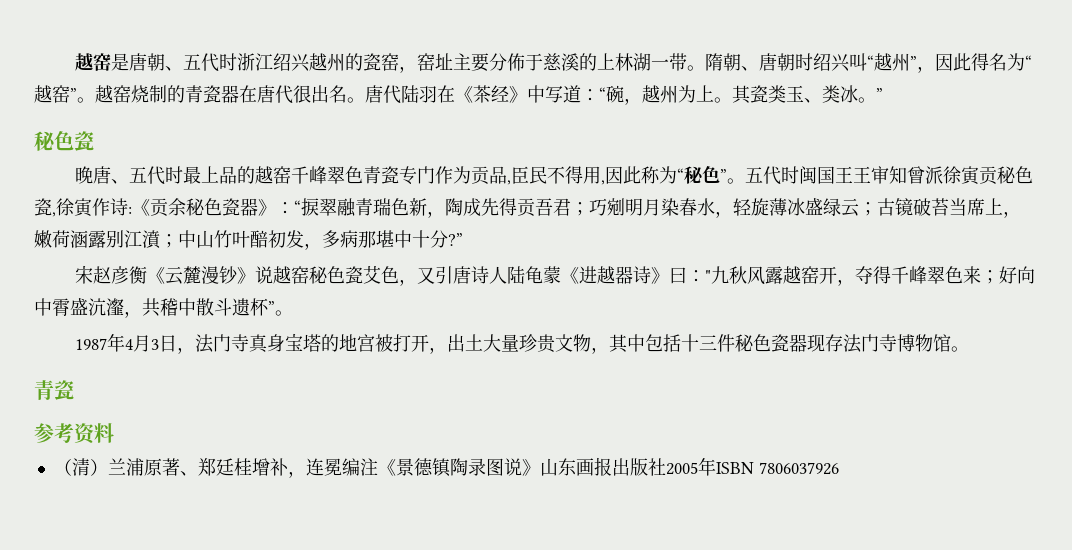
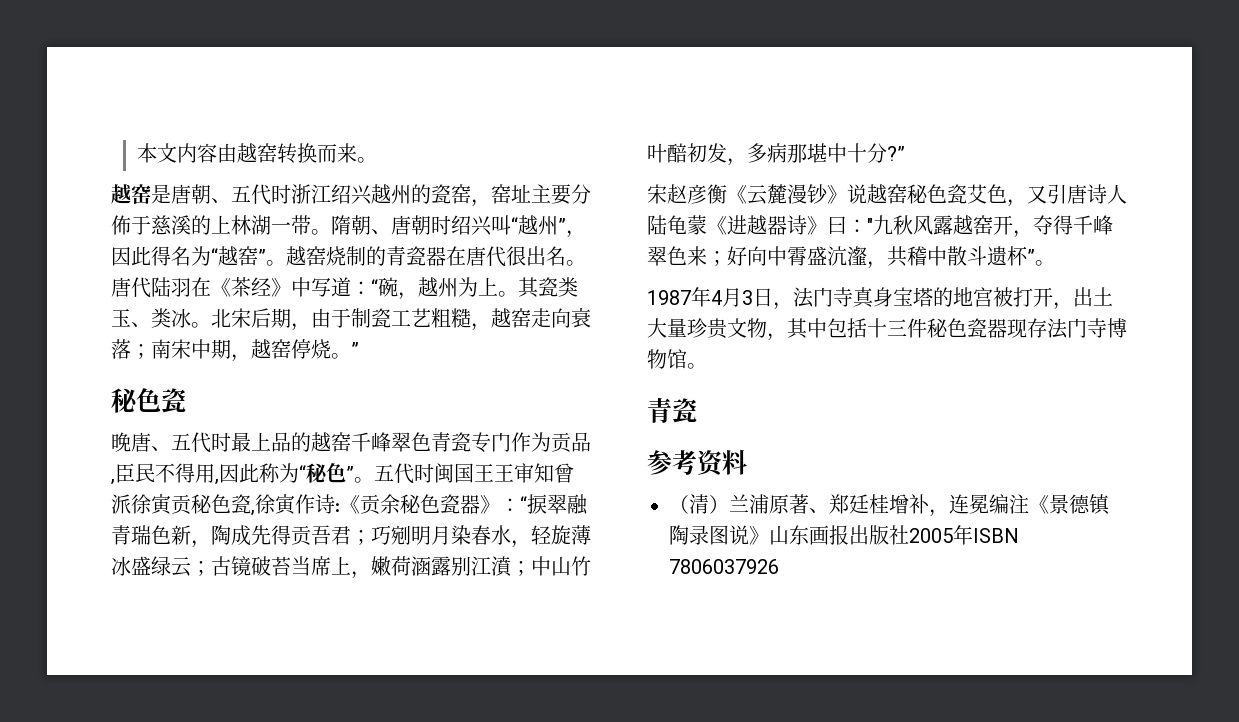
+ 本文内容由越窑转换而来。
- 其瓷类玉、类冰。”
+ 其瓷类玉、类冰。北宋后期，由于制瓷工艺粗糙，越窑走向衰落；南宋中期，越窑停烧。”

